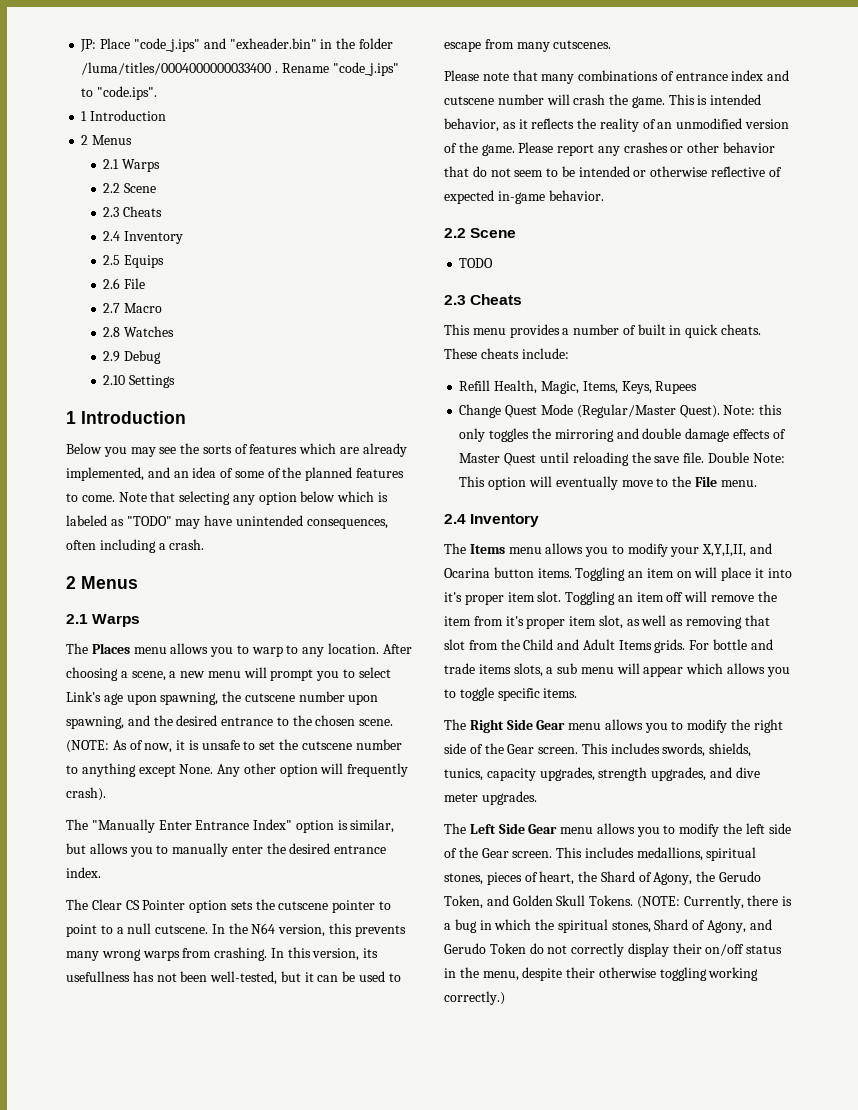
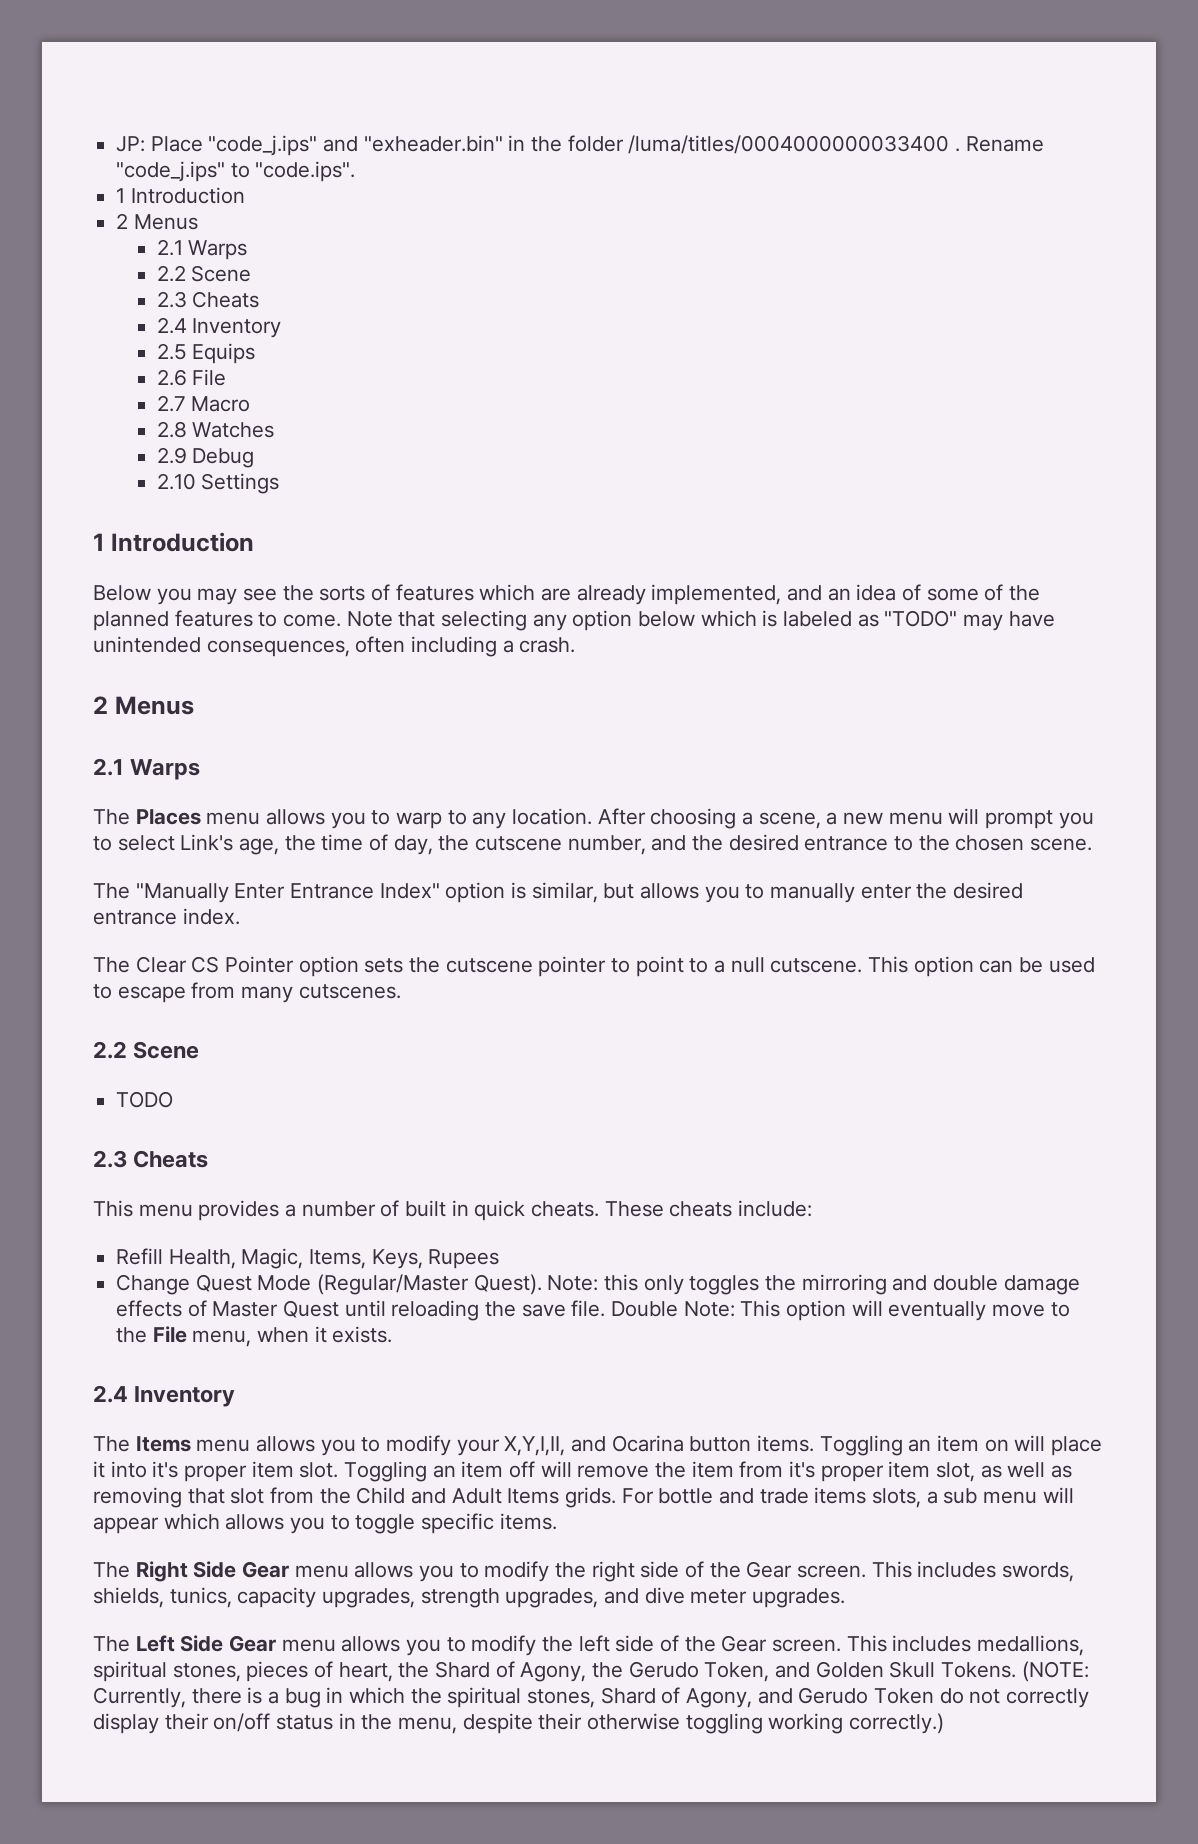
- After choosing a scene, a new menu will prompt you to select Link's age upon spawning, the cutscene number upon spawning, and the desired entrance to the chosen scene. (NOTE: As of now, it is unsafe to set the cutscene number to anything except None. Any other option will frequently crash).
+ After choosing a scene, a new menu will prompt you to select Link's age, the time of day, the cutscene number, and the desired entrance to the chosen scene.
- In the N64 version, this prevents many wrong warps from crashing. In this version, its usefullness has not been well-tested, but it can be used to escape from many cutscenes.
+ This option can be used to escape from many cutscenes.
- Please note that many combinations of entrance index and cutscene number will crash the game. This is intended behavior, as it reflects the reality of an unmodified version of the game. Please report any crashes or other behavior that do not seem to be intended or otherwise reflective of expected in-game behavior.
- Double Note: This option will eventually move to the File menu.
+ Double Note: This option will eventually move to the File menu, when it exists.

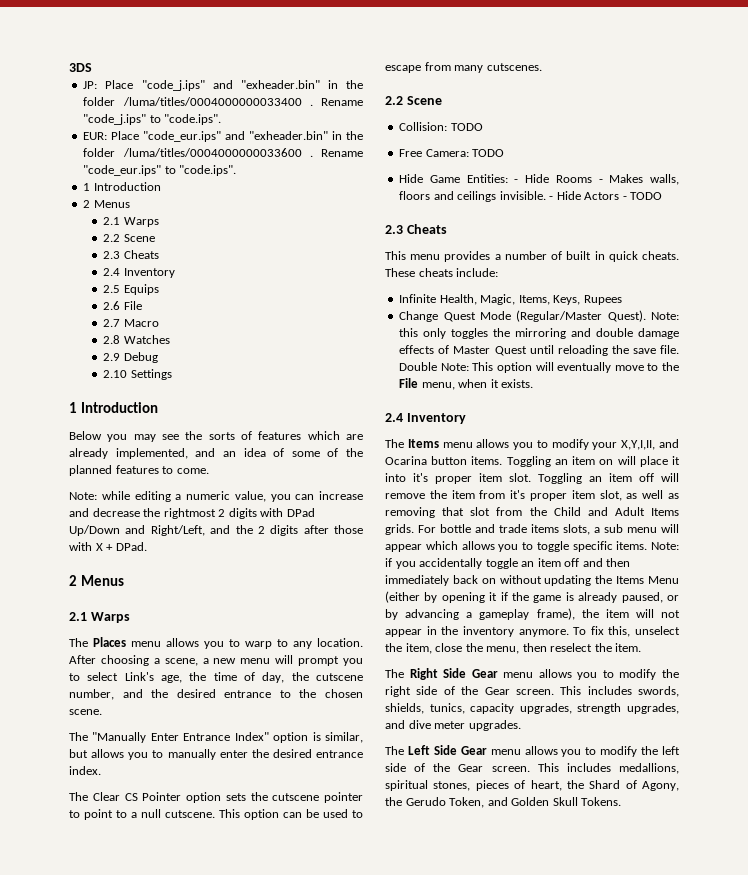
+ 3DS
+ EUR: Place "code_eur.ips" and "exheader.bin" in the folder /luma/titles/0004000000033600 . Rename "code_eur.ips" to "code.ips".
- Below you may see the sorts of features which are already implemented, and an idea of some of the planned features to come. Note that selecting any option below which is labeled as "TODO" may have unintended consequences, often including a crash.
+ Below you may see the sorts of features which are already implemented, and an idea of some of the planned features to come.
+ Note: while editing a numeric value, you can increase and decrease the rightmost 2 digits with DPad Up/Down and Right/Left, and the 2 digits after those with X + DPad.
- TODO
+ Collision: TODO
+ Free Camera: TODO
+ Hide Game Entities: - Hide Rooms - Makes walls, floors and ceilings invisible. - Hide Actors - TODO
- Refill Health, Magic, Items, Keys, Rupees
+ Infinite Health, Magic, Items, Keys, Rupees
+ Note: if you accidentally toggle an item off and then immediately back on without updating the Items Menu (either by opening it if the game is already paused, or by advancing a gameplay frame), the item will not appear in the inventory anymore. To fix this, unselect the item, close the menu, then reselect the item.
- (NOTE: Currently, there is a bug in which the spiritual stones, Shard of Agony, and Gerudo Token do not correctly display their on/off status in the menu, despite their otherwise toggling working correctly.)

